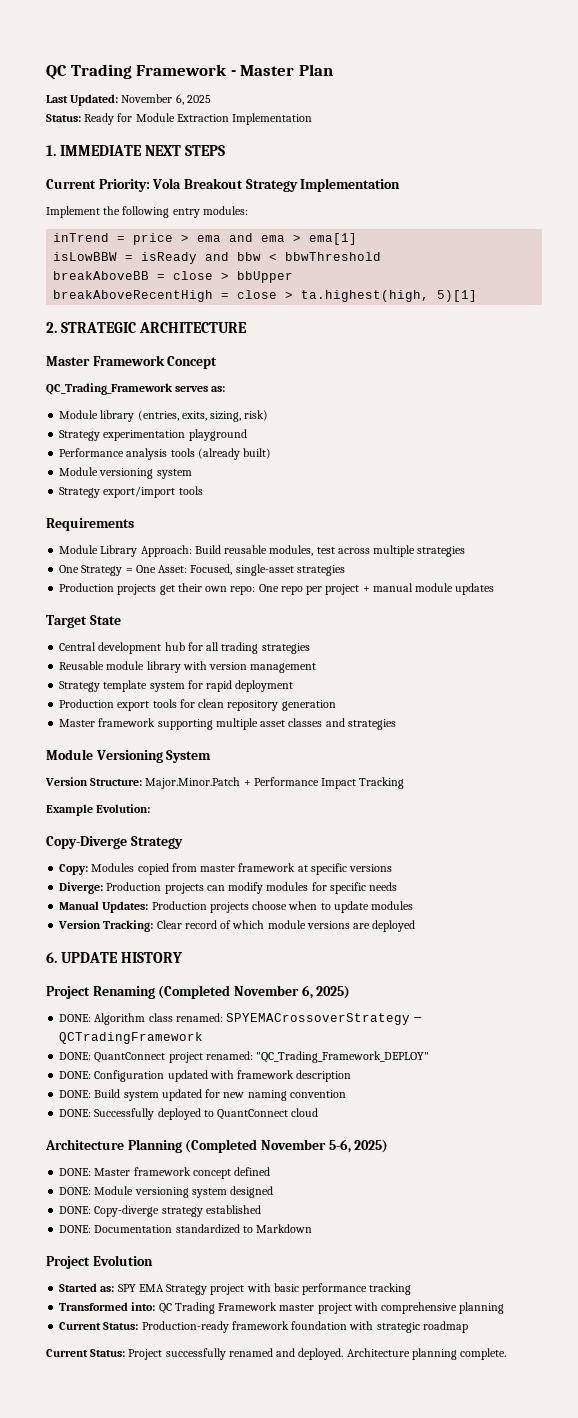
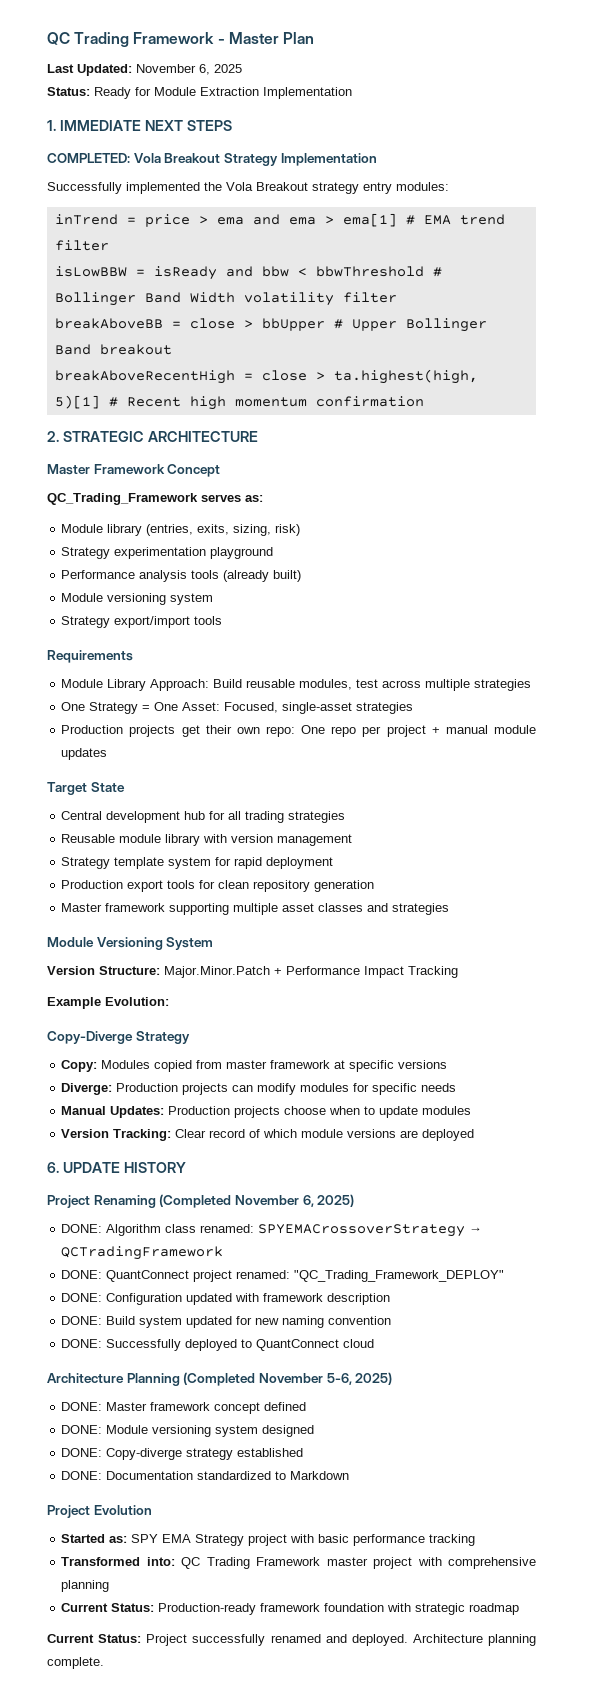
- Current Priority: Vola Breakout Strategy Implementation
+ COMPLETED: Vola Breakout Strategy Implementation
- Implement the following entry modules:
+ Successfully implemented the Vola Breakout strategy entry modules:
- inTrend = price > ema and ema > ema[1]
+ inTrend = price > ema and ema > ema[1] # EMA trend filter
- isLowBBW = isReady and bbw < bbwThreshold
+ isLowBBW = isReady and bbw < bbwThreshold # Bollinger Band Width volatility filter
- breakAboveBB = close > bbUpper
+ breakAboveBB = close > bbUpper # Upper Bollinger Band breakout
- breakAboveRecentHigh = close > ta.highest(high, 5)[1]
+ breakAboveRecentHigh = close > ta.highest(high, 5)[1] # Recent high momentum confirmation

